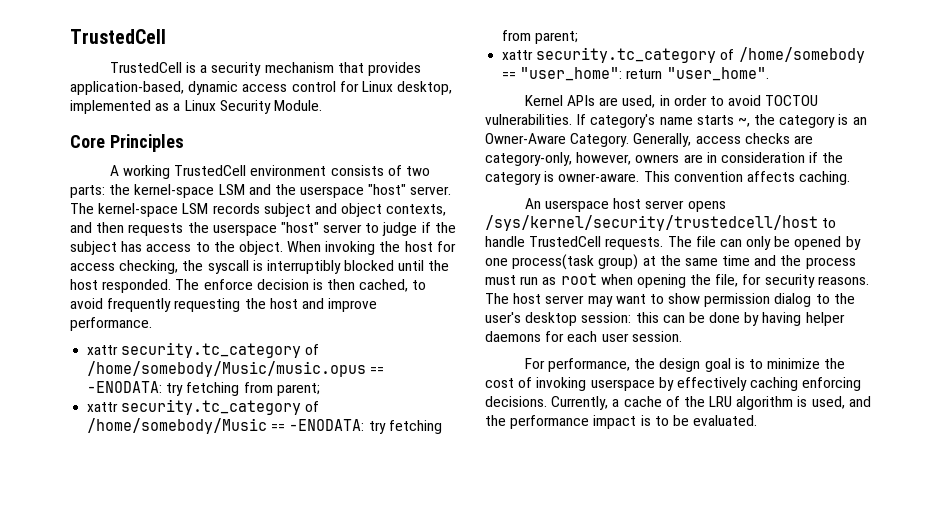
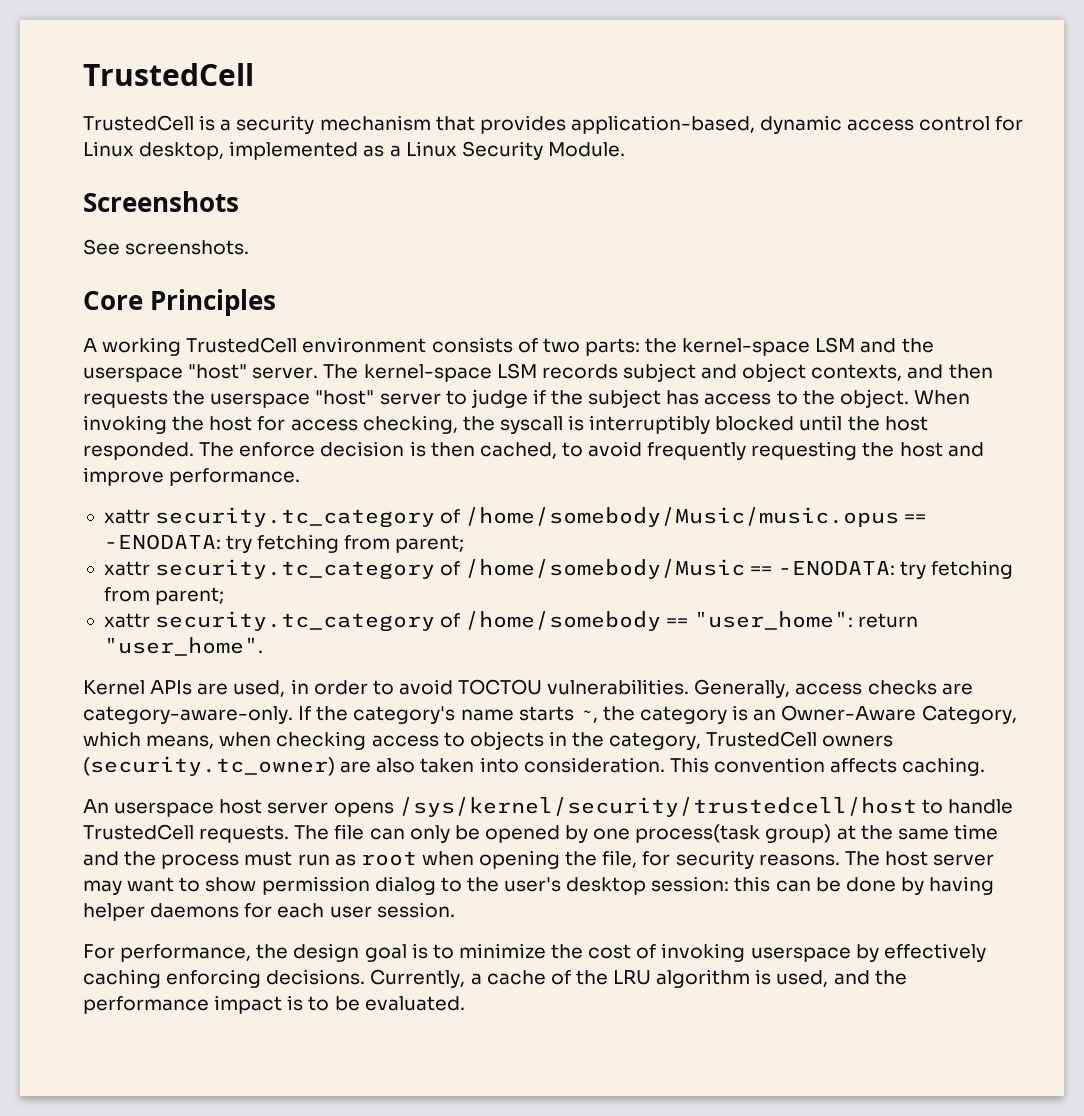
+ Screenshots
+ See screenshots.
- If category's name starts ~, the category is an Owner-Aware Category. Generally, access checks are category-only, however, owners are in consideration if the category is owner-aware.
+ Generally, access checks are category-aware-only. If the category's name starts ~, the category is an Owner-Aware Category, which means, when checking access to objects in the category, TrustedCell owners (security.tc_owner) are also taken into consideration.

